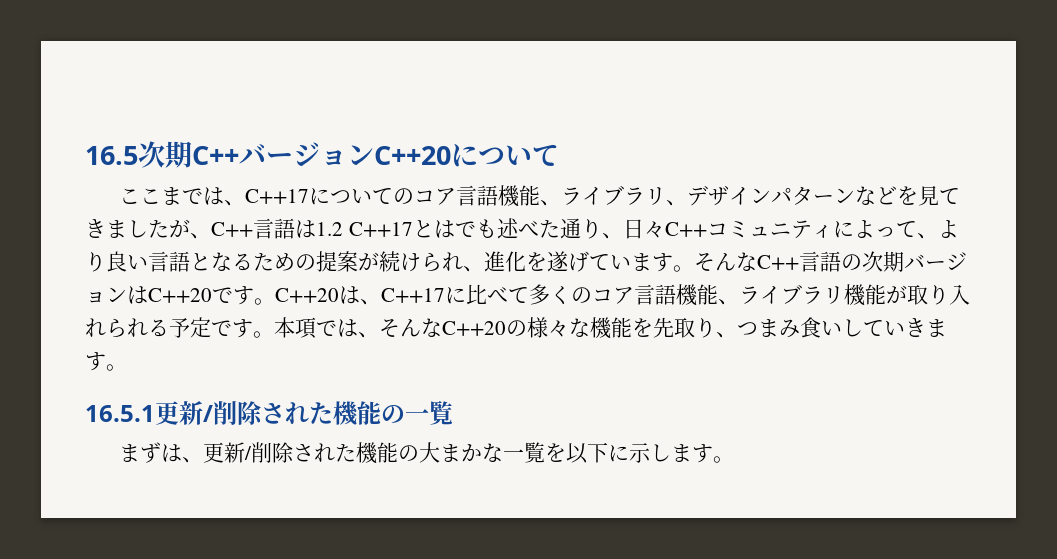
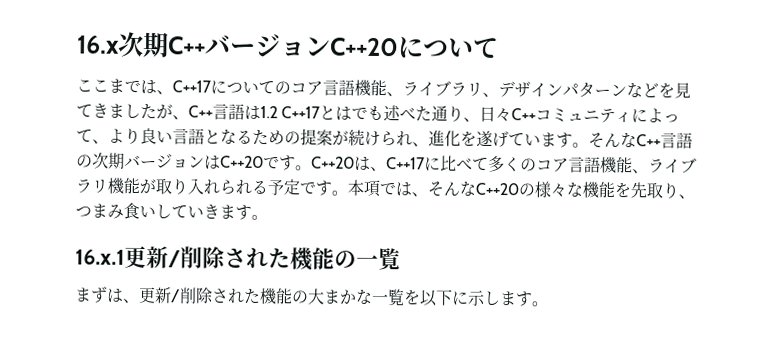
- 16.5次期C++バージョンC++20について
+ 16.x次期C++バージョンC++20について
- 16.5.1更新/削除された機能の一覧
+ 16.x.1更新/削除された機能の一覧

